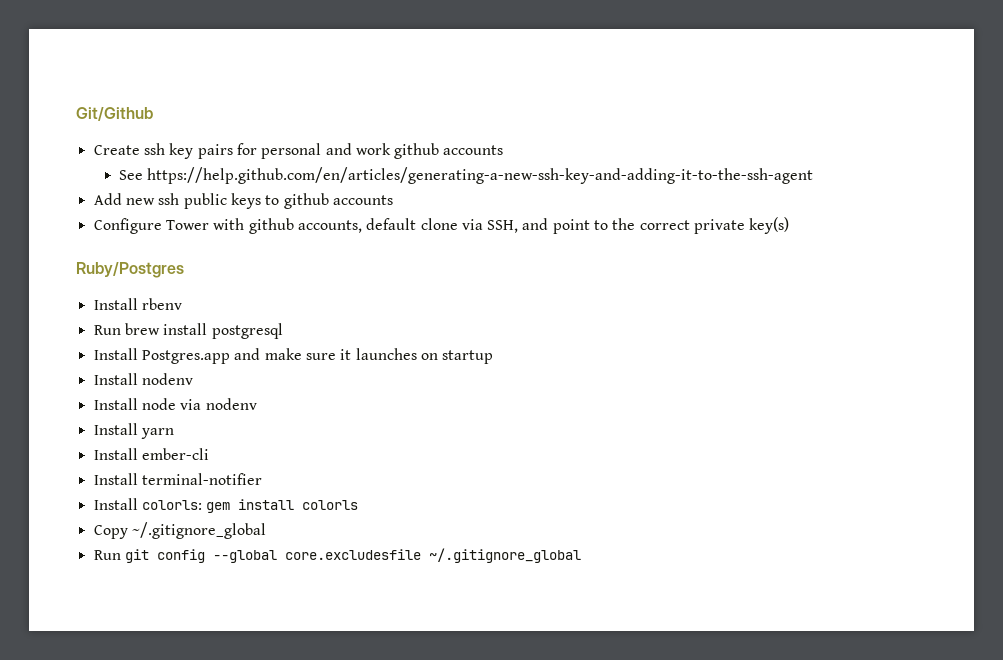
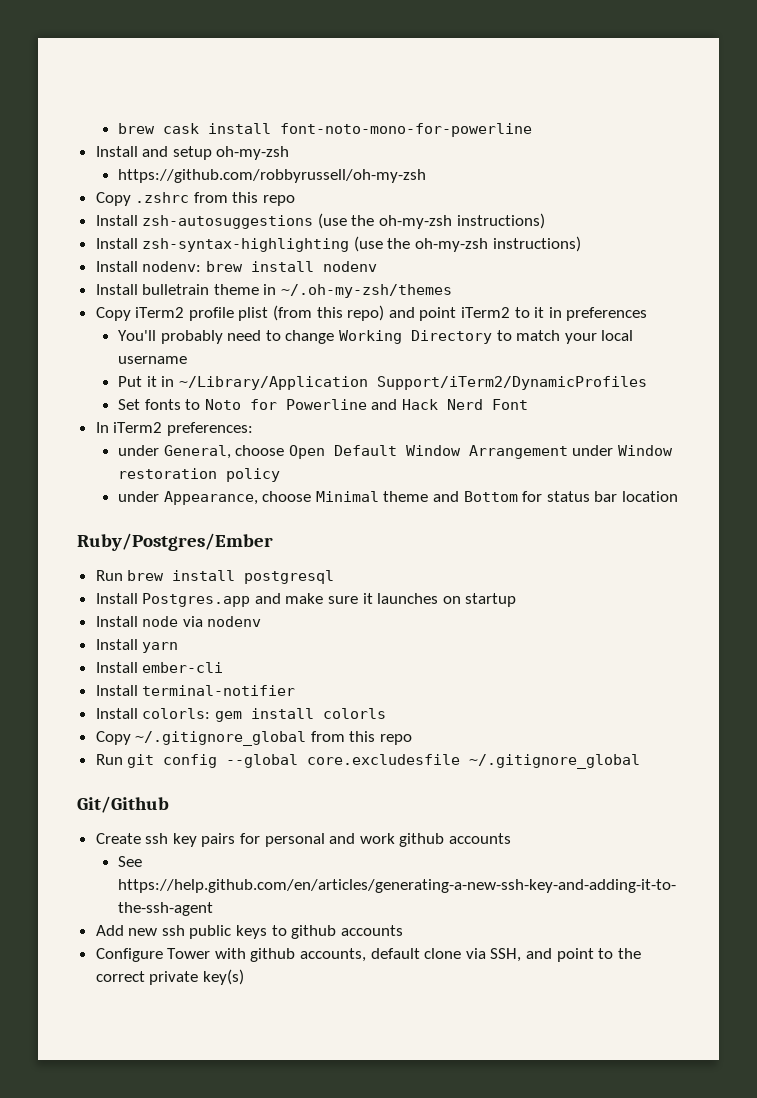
+ brew cask install font-noto-mono-for-powerline
+ Install and setup oh-my-zsh
+ https://github.com/robbyrussell/oh-my-zsh
+ Copy .zshrc from this repo
+ Install zsh-autosuggestions (use the oh-my-zsh instructions)
+ Install zsh-syntax-highlighting (use the oh-my-zsh instructions)
+ Install nodenv: brew install nodenv
+ Install bulletrain theme in ~/.oh-my-zsh/themes
+ Copy iTerm2 profile plist (from this repo) and point iTerm2 to it in preferences
+ You'll probably need to change Working Directory to match your local username
+ Put it in ~/Library/Application Support/iTerm2/DynamicProfiles
+ Set fonts to Noto for Powerline and Hack Nerd Font
+ In iTerm2 preferences:
+ under General, choose Open Default Window Arrangement under Window restoration policy
+ under Appearance, choose Minimal theme and Bottom for status bar location
+ Ruby/Postgres/Ember
+ Run brew install postgresql
+ Install Postgres.app and make sure it launches on startup
+ Install node via nodenv
+ Install yarn
+ Install ember-cli
+ Install terminal-notifier
+ Install colorls: gem install colorls
+ Copy ~/.gitignore_global from this repo
+ Run git config --global core.excludesfile ~/.gitignore_global
- Ruby/Postgres
- Install rbenv
- Run brew install postgresql
- Install Postgres.app and make sure it launches on startup
- Install nodenv
- Install node via nodenv
- Install yarn
- Install ember-cli
- Install terminal-notifier
- Install colorls: gem install colorls
- Copy ~/.gitignore_global
- Run git config --global core.excludesfile ~/.gitignore_global

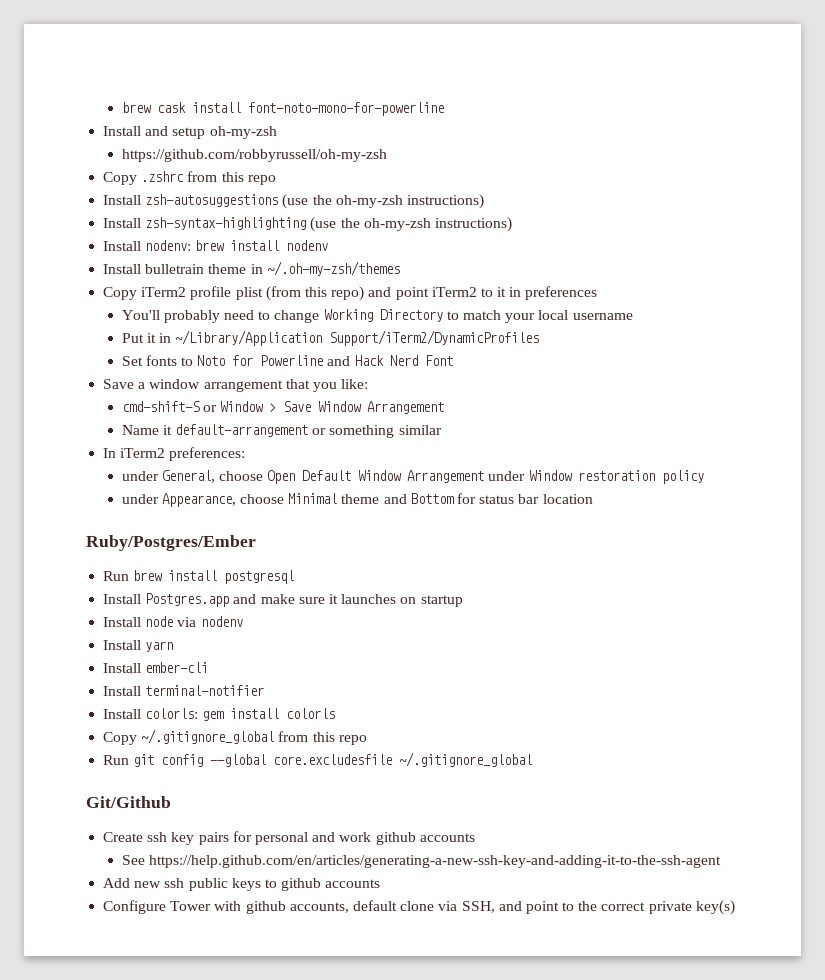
+ Save a window arrangement that you like:
+ cmd-shift-S or Window > Save Window Arrangement
+ Name it default-arrangement or something similar

